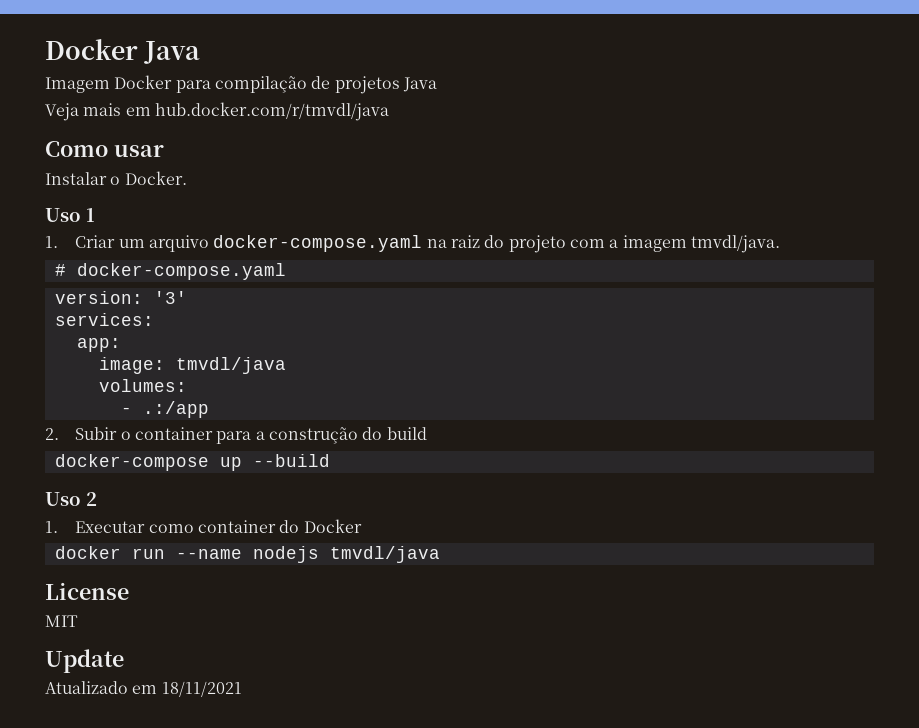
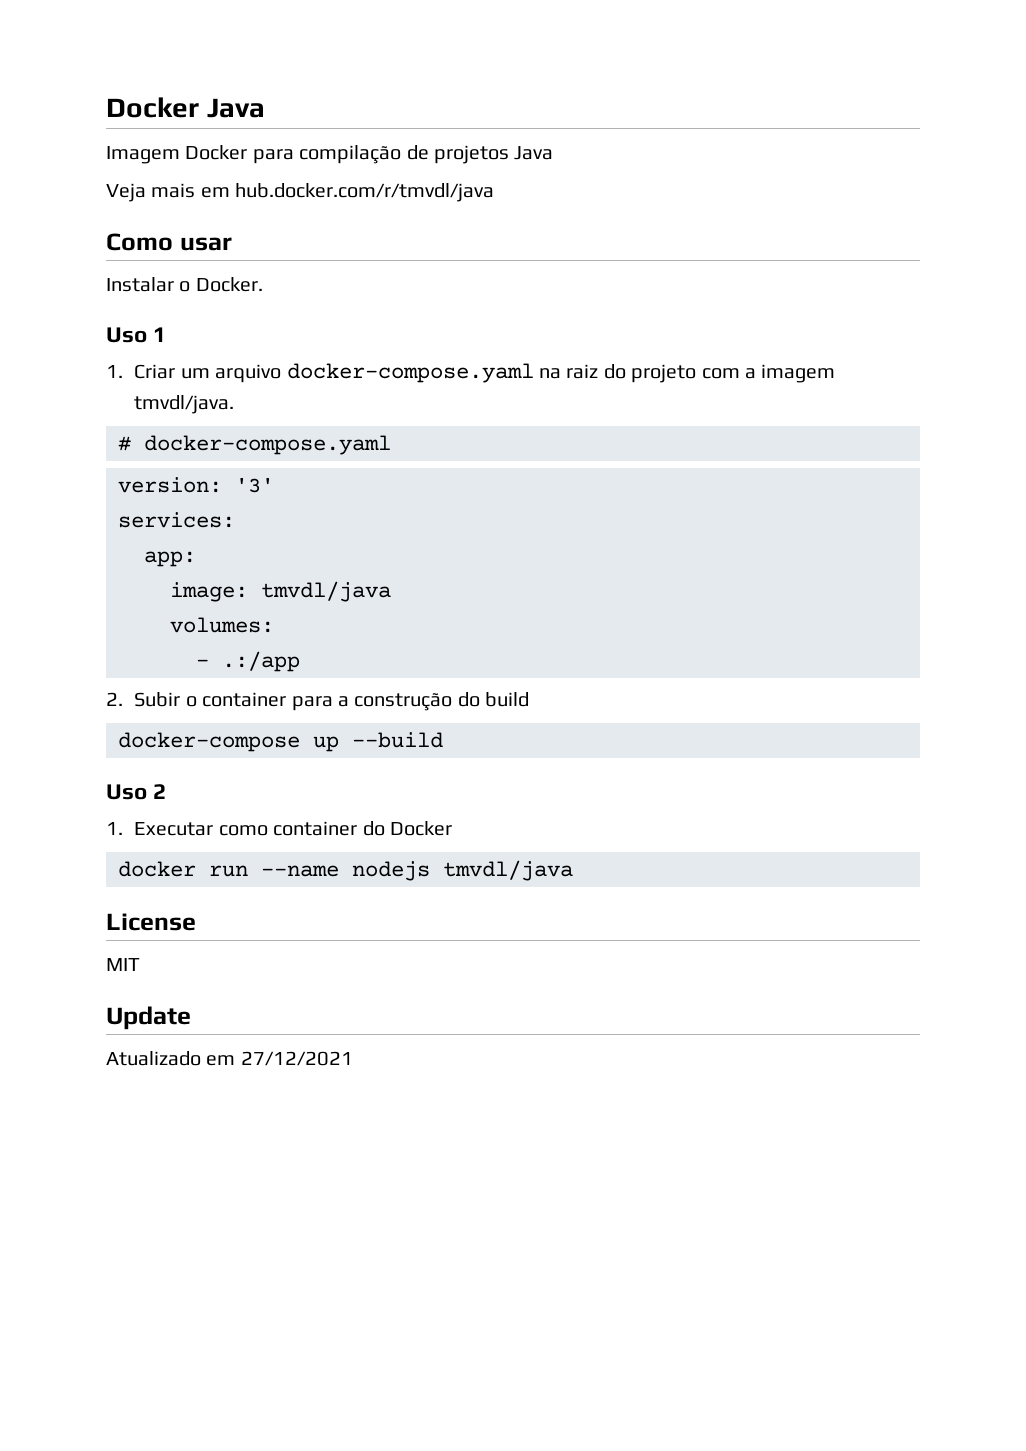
- Atualizado em 18/11/2021
+ Atualizado em 27/12/2021

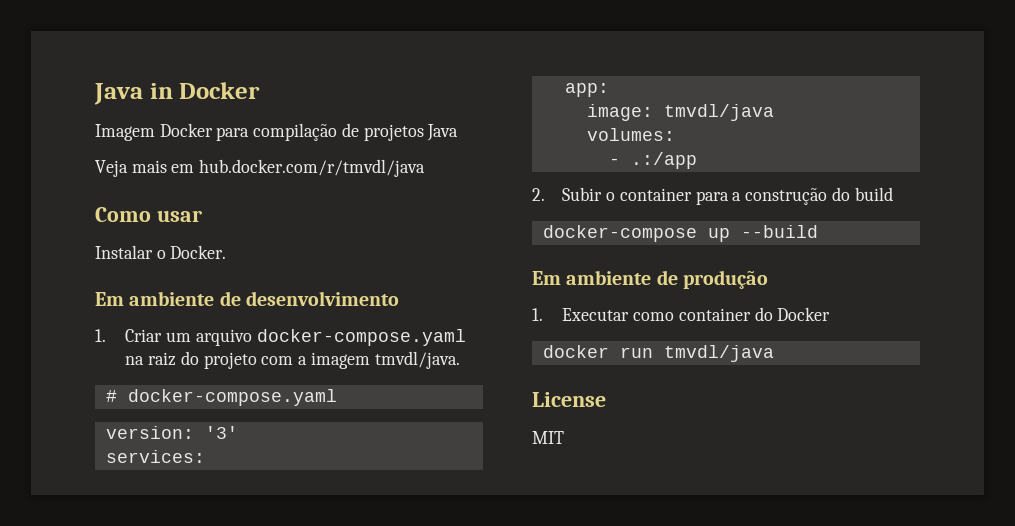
- Docker Java
+ Java in Docker
- Uso 1
+ Em ambiente de desenvolvimento
- Uso 2
+ Em ambiente de produção
- docker run --name nodejs tmvdl/java
+ docker run tmvdl/java
- Update
- Atualizado em 27/12/2021

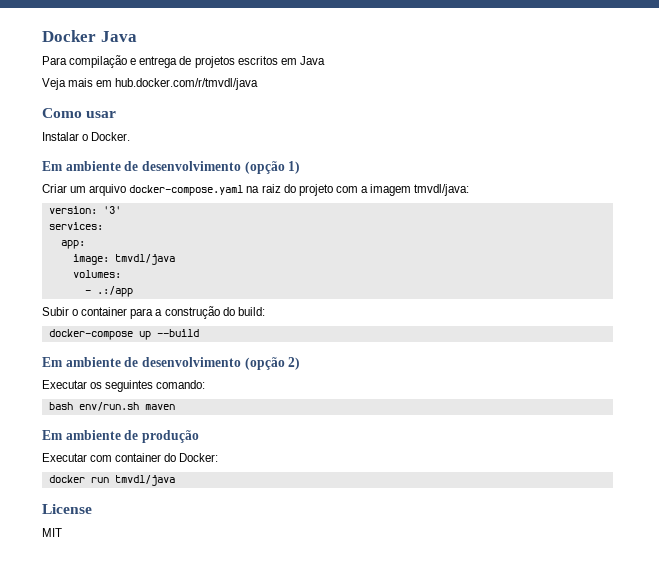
- Java in Docker
- Imagem Docker para compilação de projetos Java
+ Docker Java
+ Para compilação e entrega de projetos escritos em Java
- Em ambiente de desenvolvimento
- 1. Criar um arquivo docker-compose.yaml na raiz do projeto com a imagem tmvdl/java.
- # docker-compose.yaml
+ Em ambiente de desenvolvimento (opção 1)
+ Criar um arquivo docker-compose.yaml na raiz do projeto com a imagem tmvdl/java:
- 2. Subir o container para a construção do build
+ Subir o container para a construção do build:
+ Em ambiente de desenvolvimento (opção 2)
+ Executar os seguintes comando:
+ bash env/run.sh maven
- 1. Executar como container do Docker
+ Executar com container do Docker:

